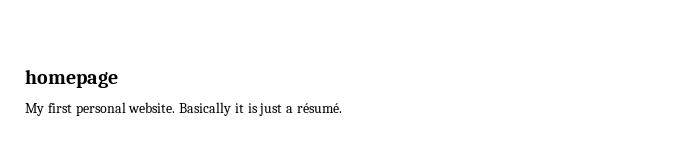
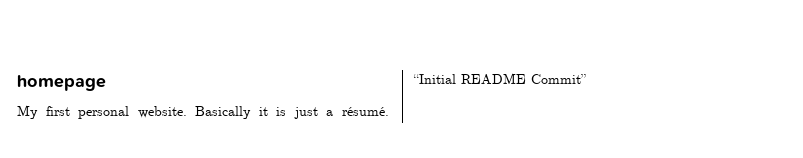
+ “Initial README Commit”

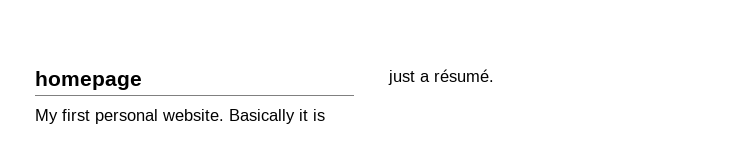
- “Initial README Commit”

